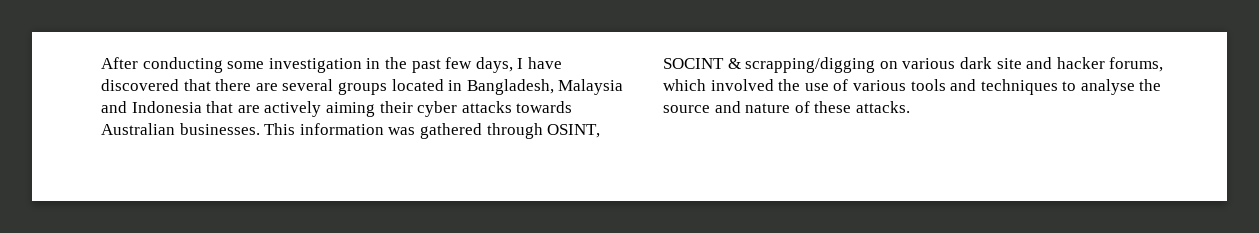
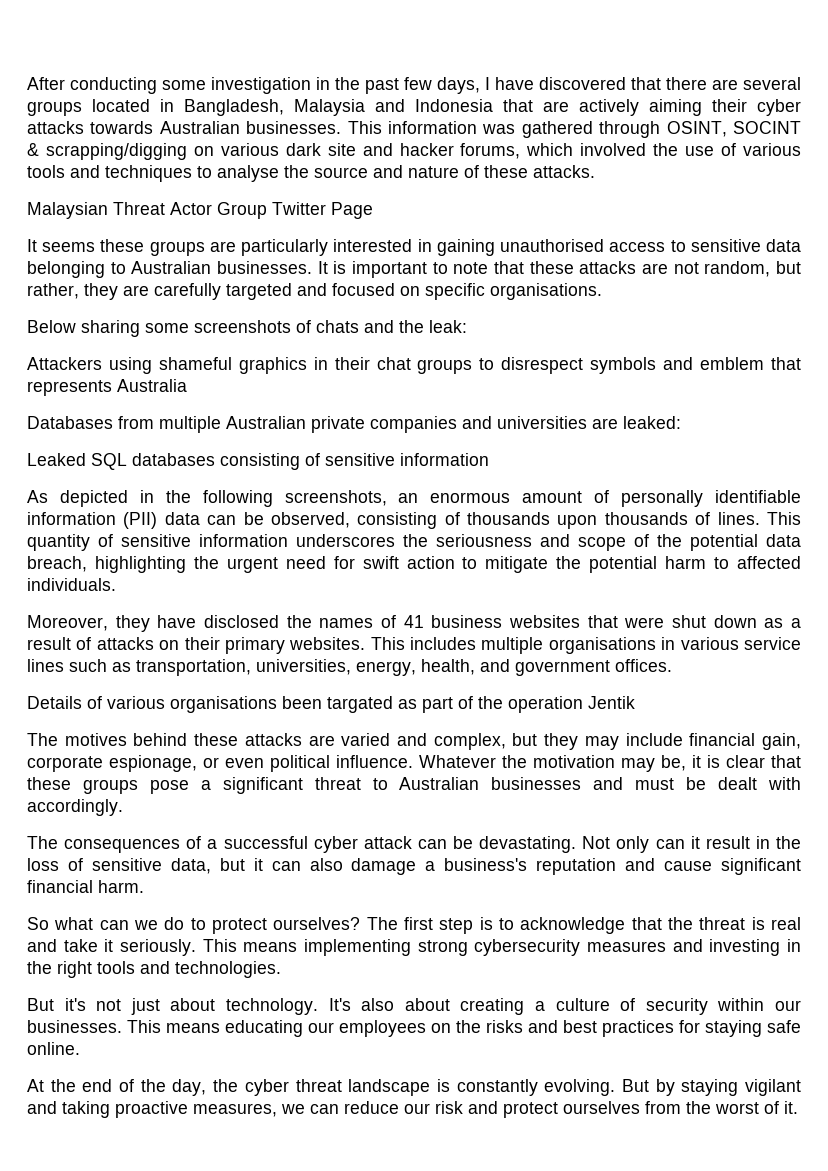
+ Malaysian Threat Actor Group Twitter Page
+ It seems these groups are particularly interested in gaining unauthorised access to sensitive data belonging to Australian businesses. It is important to note that these attacks are not random, but rather, they are carefully targeted and focused on specific organisations.
+ Below sharing some screenshots of chats and the leak:
+ Attackers using shameful graphics in their chat groups to disrespect symbols and emblem that represents Australia
+ Databases from multiple Australian private companies and universities are leaked:
+ Leaked SQL databases consisting of sensitive information
+ As depicted in the following screenshots, an enormous amount of personally identifiable information (PII) data can be observed, consisting of thousands upon thousands of lines. This quantity of sensitive information underscores the seriousness and scope of the potential data breach, highlighting the urgent need for swift action to mitigate the potential harm to affected individuals.
+ Moreover, they have disclosed the names of 41 business websites that were shut down as a result of attacks on their primary websites. This includes multiple organisations in various service lines such as transportation, universities, energy, health, and government offices.
+ Details of various organisations been targated as part of the operation Jentik
+ The motives behind these attacks are varied and complex, but they may include financial gain, corporate espionage, or even political influence. Whatever the motivation may be, it is clear that these groups pose a significant threat to Australian businesses and must be dealt with accordingly.
+ The consequences of a successful cyber attack can be devastating. Not only can it result in the loss of sensitive data, but it can also damage a business's reputation and cause significant financial harm.
+ So what can we do to protect ourselves? The first step is to acknowledge that the threat is real and take it seriously. This means implementing strong cybersecurity measures and investing in the right tools and technologies.
+ But it's not just about technology. It's also about creating a culture of security within our businesses. This means educating our employees on the risks and best practices for staying safe online.
+ At the end of the day, the cyber threat landscape is constantly evolving. But by staying vigilant and taking proactive measures, we can reduce our risk and protect ourselves from the worst of it.

